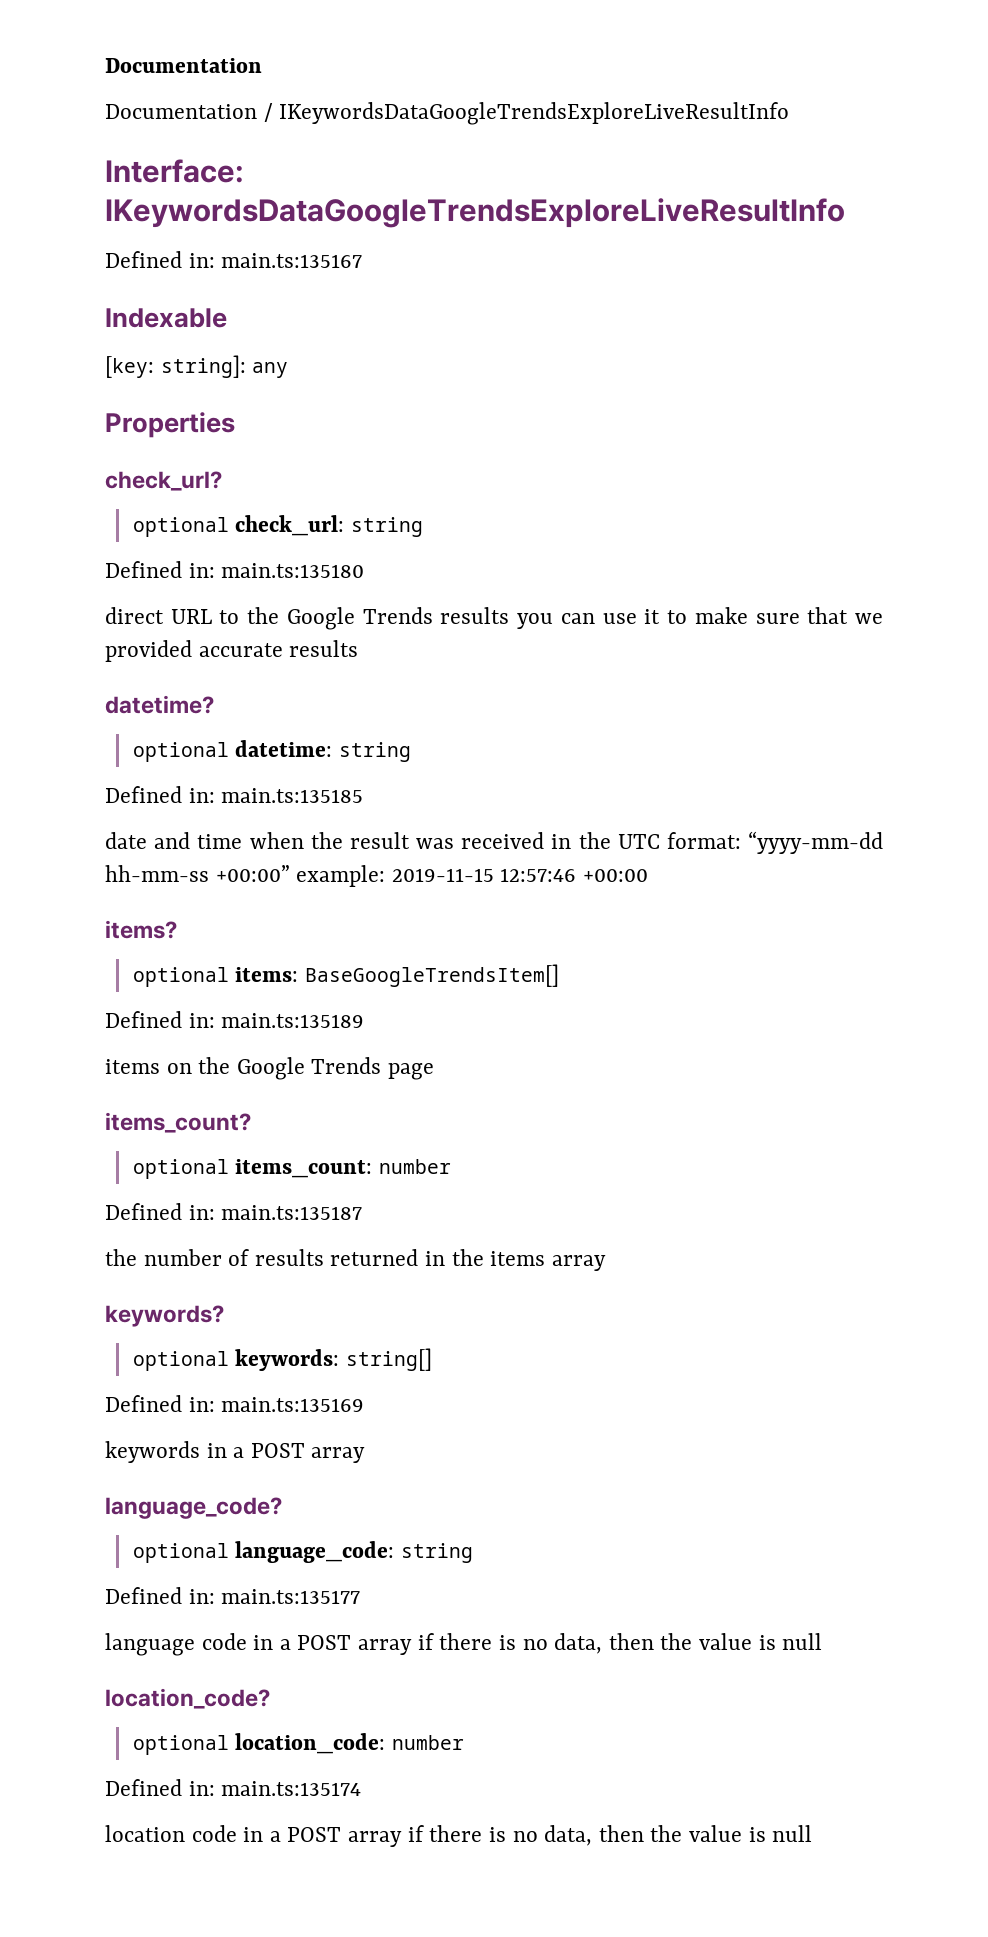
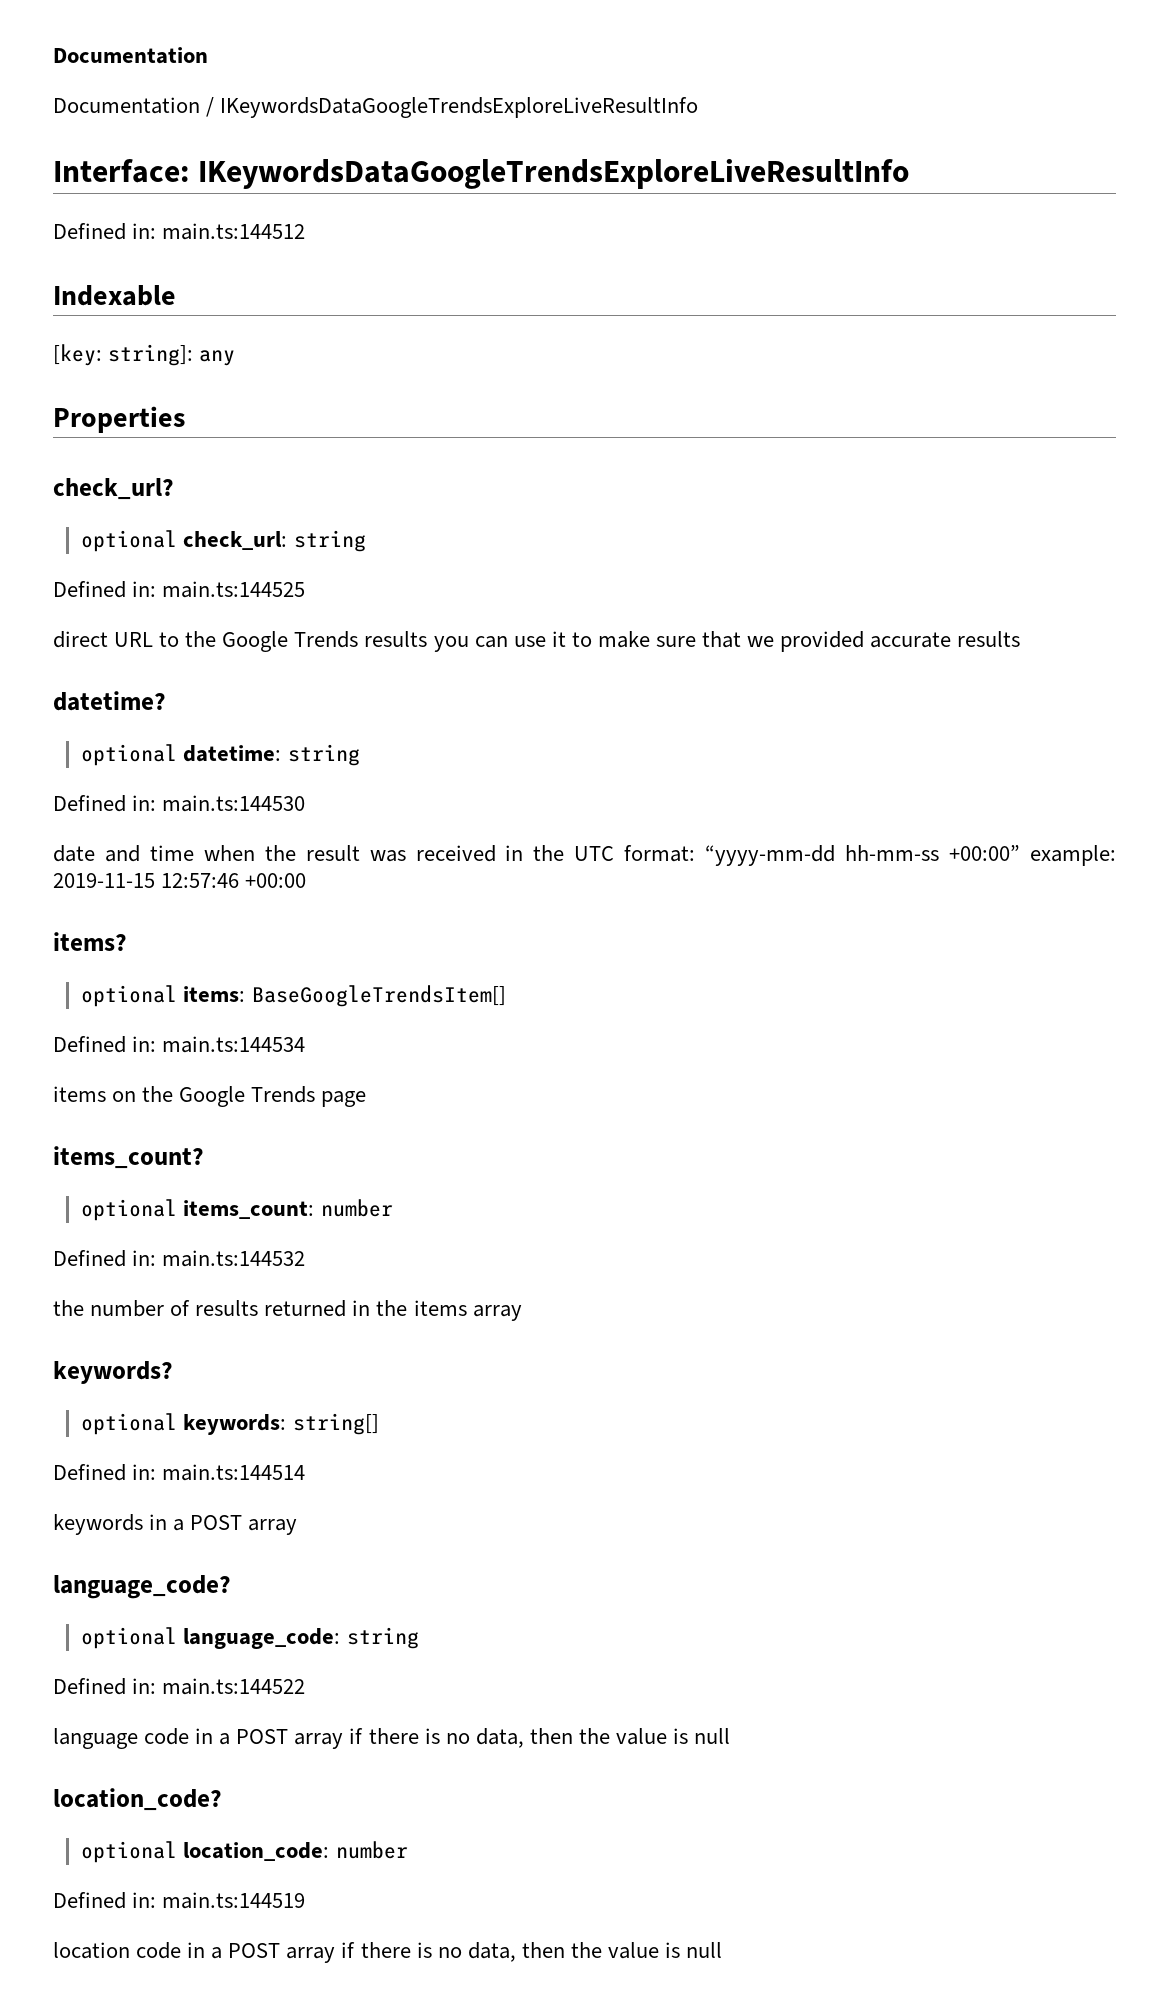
- Defined in: main.ts:135167
+ Defined in: main.ts:144512
- Defined in: main.ts:135180
+ Defined in: main.ts:144525
- Defined in: main.ts:135185
+ Defined in: main.ts:144530
- Defined in: main.ts:135189
+ Defined in: main.ts:144534
- Defined in: main.ts:135187
+ Defined in: main.ts:144532
- Defined in: main.ts:135169
+ Defined in: main.ts:144514
- Defined in: main.ts:135177
+ Defined in: main.ts:144522
- Defined in: main.ts:135174
+ Defined in: main.ts:144519

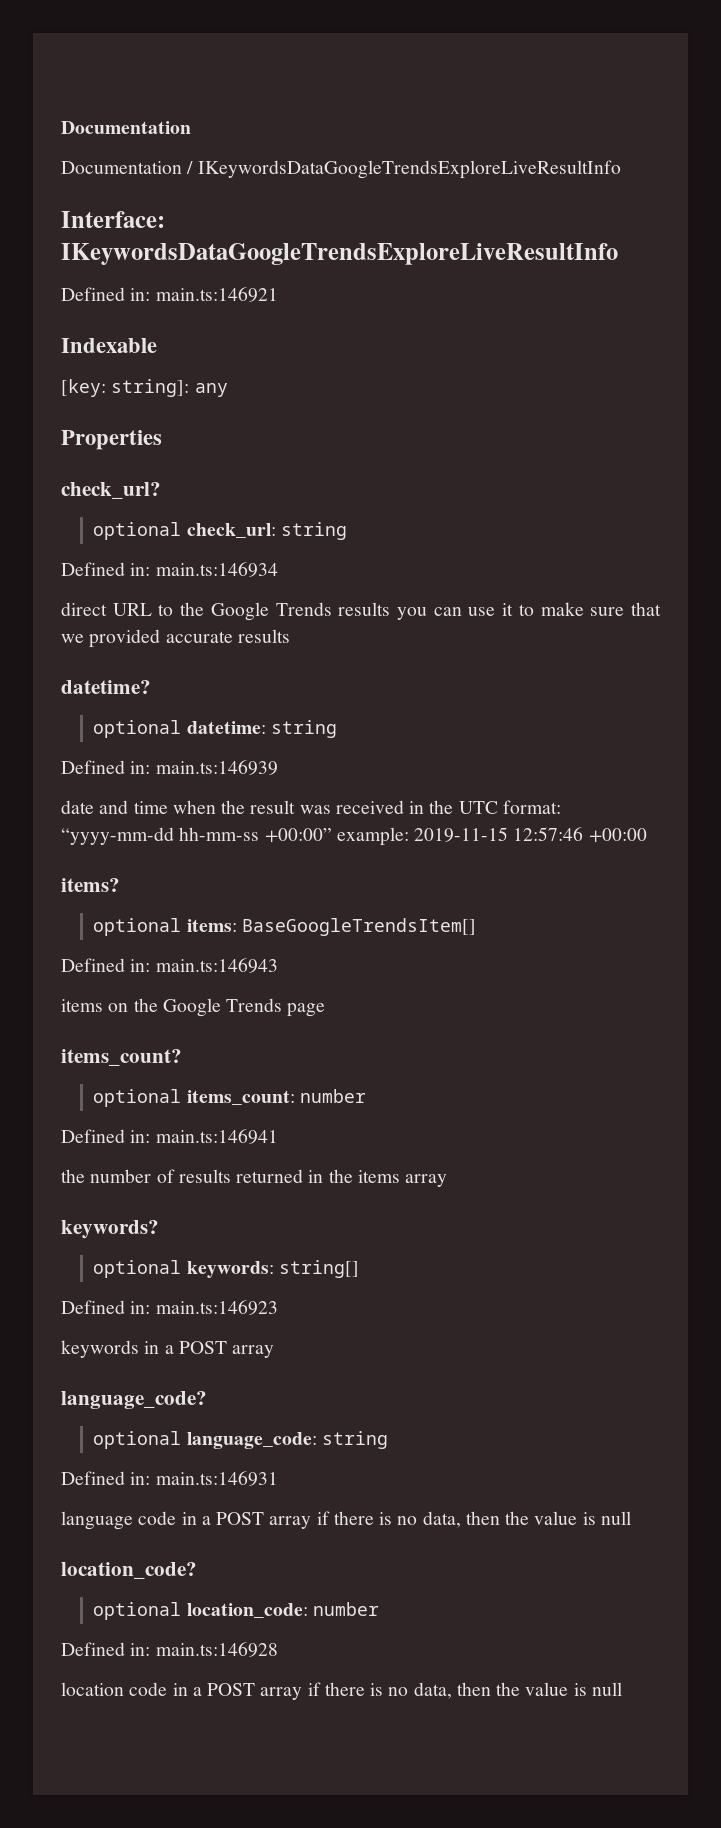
- Defined in: main.ts:144512
+ Defined in: main.ts:146921
- Defined in: main.ts:144525
+ Defined in: main.ts:146934
- Defined in: main.ts:144530
+ Defined in: main.ts:146939
- Defined in: main.ts:144534
+ Defined in: main.ts:146943
- Defined in: main.ts:144532
+ Defined in: main.ts:146941
- Defined in: main.ts:144514
+ Defined in: main.ts:146923
- Defined in: main.ts:144522
+ Defined in: main.ts:146931
- Defined in: main.ts:144519
+ Defined in: main.ts:146928

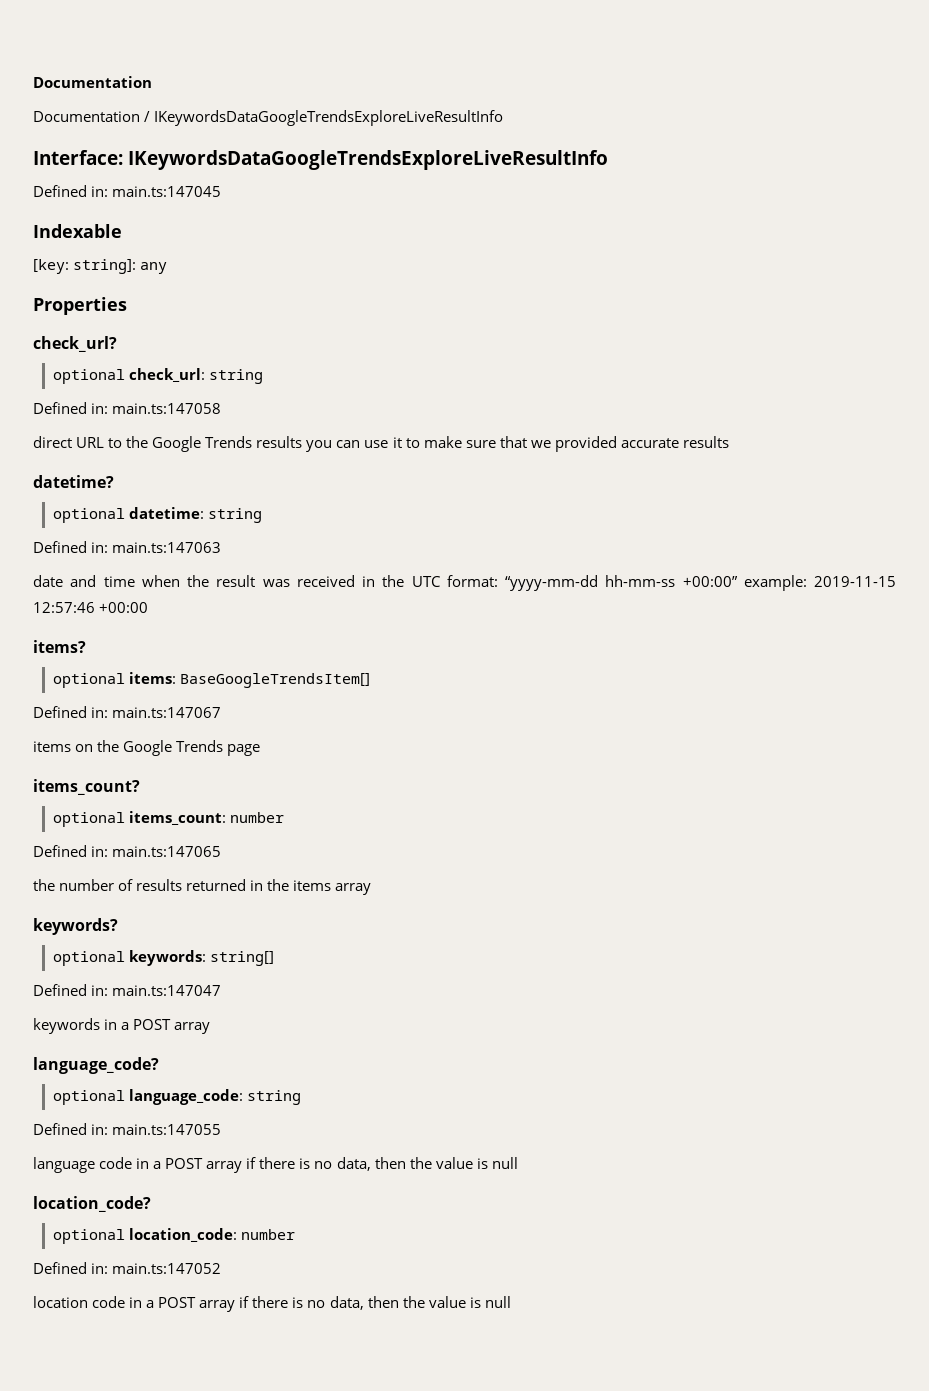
- Defined in: main.ts:146921
+ Defined in: main.ts:147045
- Defined in: main.ts:146934
+ Defined in: main.ts:147058
- Defined in: main.ts:146939
+ Defined in: main.ts:147063
- Defined in: main.ts:146943
+ Defined in: main.ts:147067
- Defined in: main.ts:146941
+ Defined in: main.ts:147065
- Defined in: main.ts:146923
+ Defined in: main.ts:147047
- Defined in: main.ts:146931
+ Defined in: main.ts:147055
- Defined in: main.ts:146928
+ Defined in: main.ts:147052

